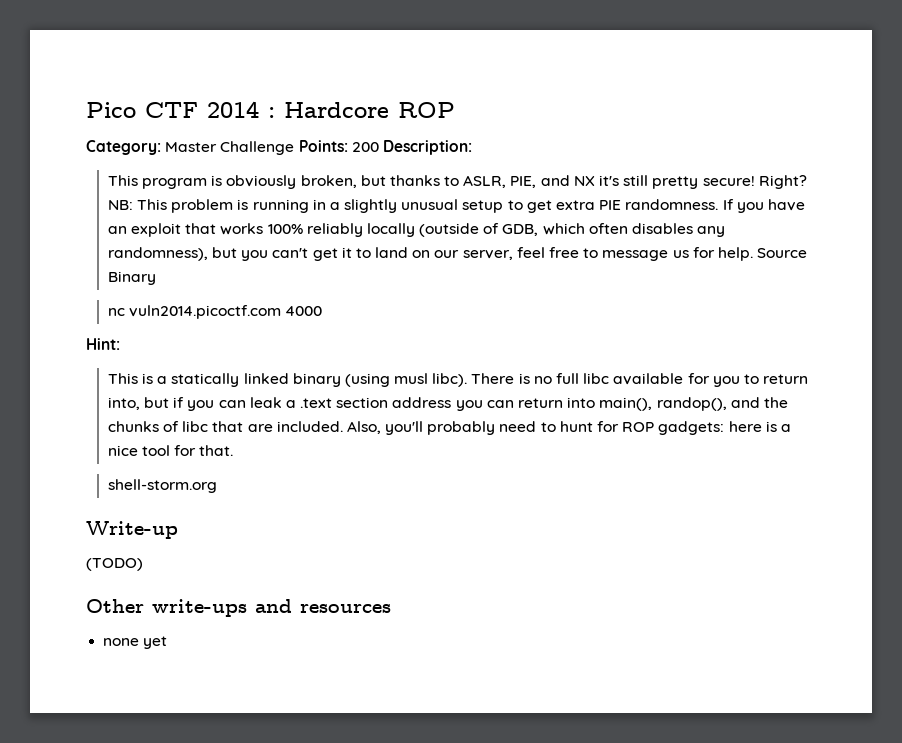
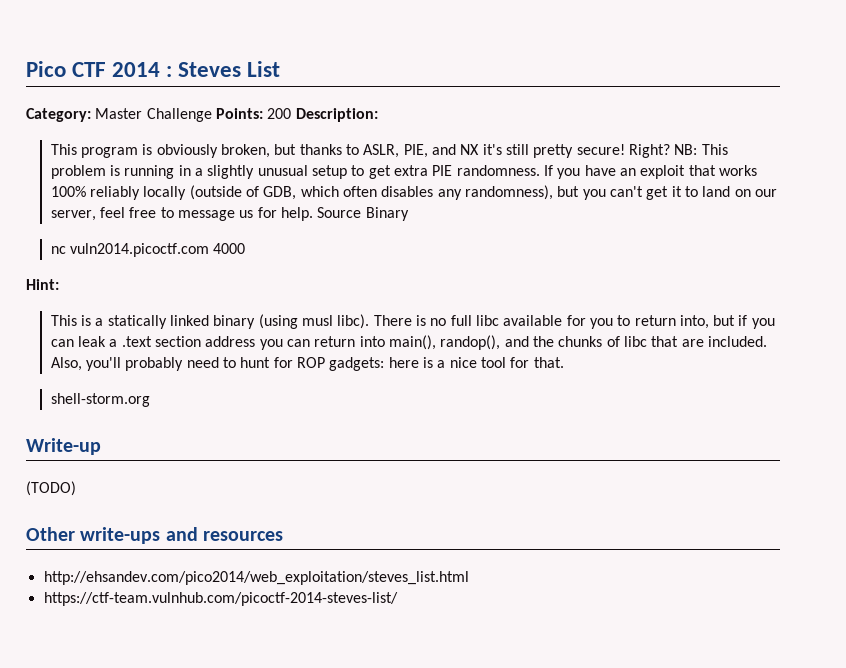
- Pico CTF 2014 : Hardcore ROP
+ Pico CTF 2014 : Steves List
- none yet
+ http://ehsandev.com/pico2014/web_exploitation/steves_list.html
+ https://ctf-team.vulnhub.com/picoctf-2014-steves-list/

